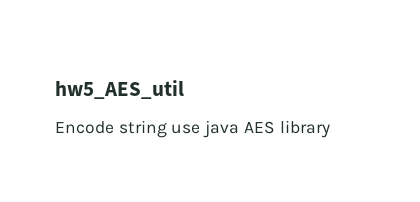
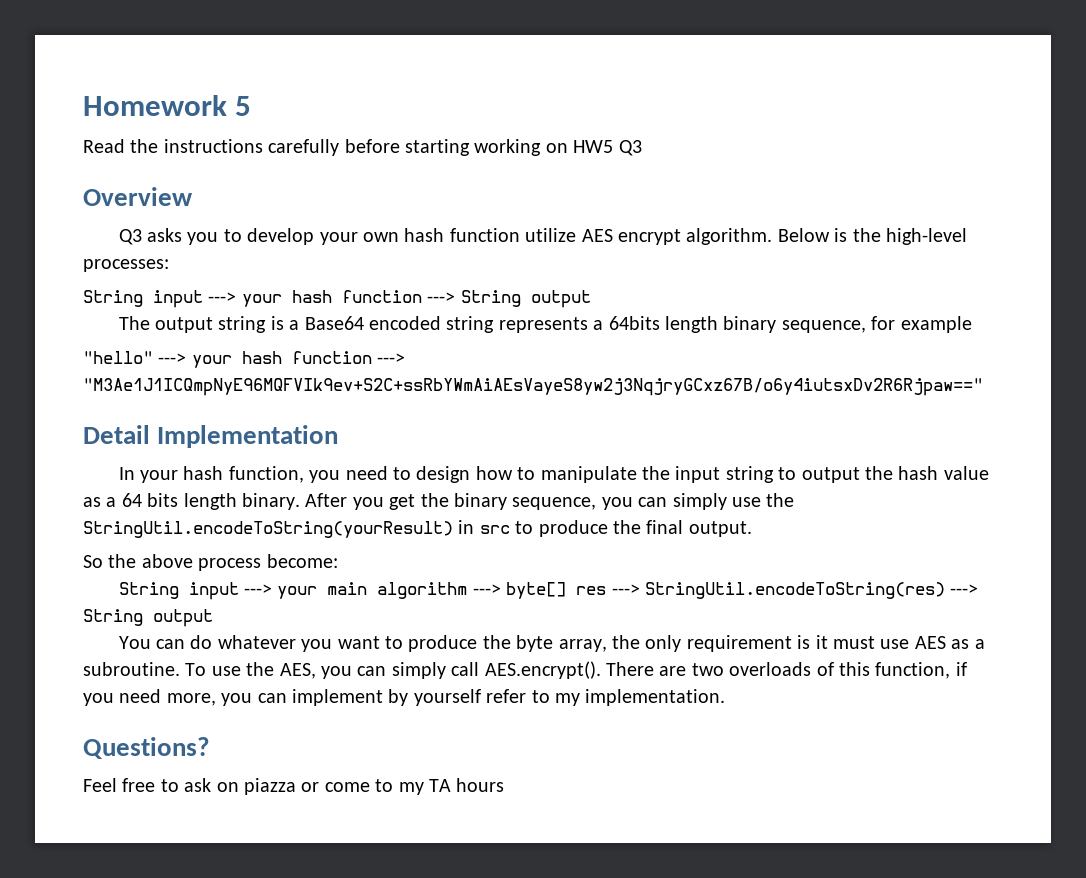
- hw5_AES_util
- Encode string use java AES library
+ Homework 5
+ Read the instructions carefully before starting working on HW5 Q3
+ Overview
+ Q3 asks you to develop your own hash function utilize AES encrypt algorithm. Below is the high-level processes:
+ String input ---> your hash function ---> String output
+ The output string is a Base64 encoded string represents a 64bits length binary sequence, for example
+ "hello" ---> your hash function ---> "M3Ae1J1ICQmpNyE96MQFVIk9ev+S2C+ssRbYWmAiAEsVayeS8yw2j3NqjryGCxz67B/o6y4iutsxDv2R6Rjpaw=="
+ Detail Implementation
+ In your hash function, you need to design how to manipulate the input string to output the hash value as a 64 bits length binary. After you get the binary sequence, you can simply use the StringUtil.encodeToString(yourResult) in src to produce the final output.
+ So the above process become:
+ String input ---> your main algorithm ---> byte[] res ---> StringUtil.encodeToString(res) ---> String output
+ You can do whatever you want to produce the byte array, the only requirement is it must use AES as a subroutine. To use the AES, you can simply call AES.encrypt(). There are two overloads of this function, if you need more, you can implement by yourself refer to my implementation.
+ Questions?
+ Feel free to ask on piazza or come to my TA hours

